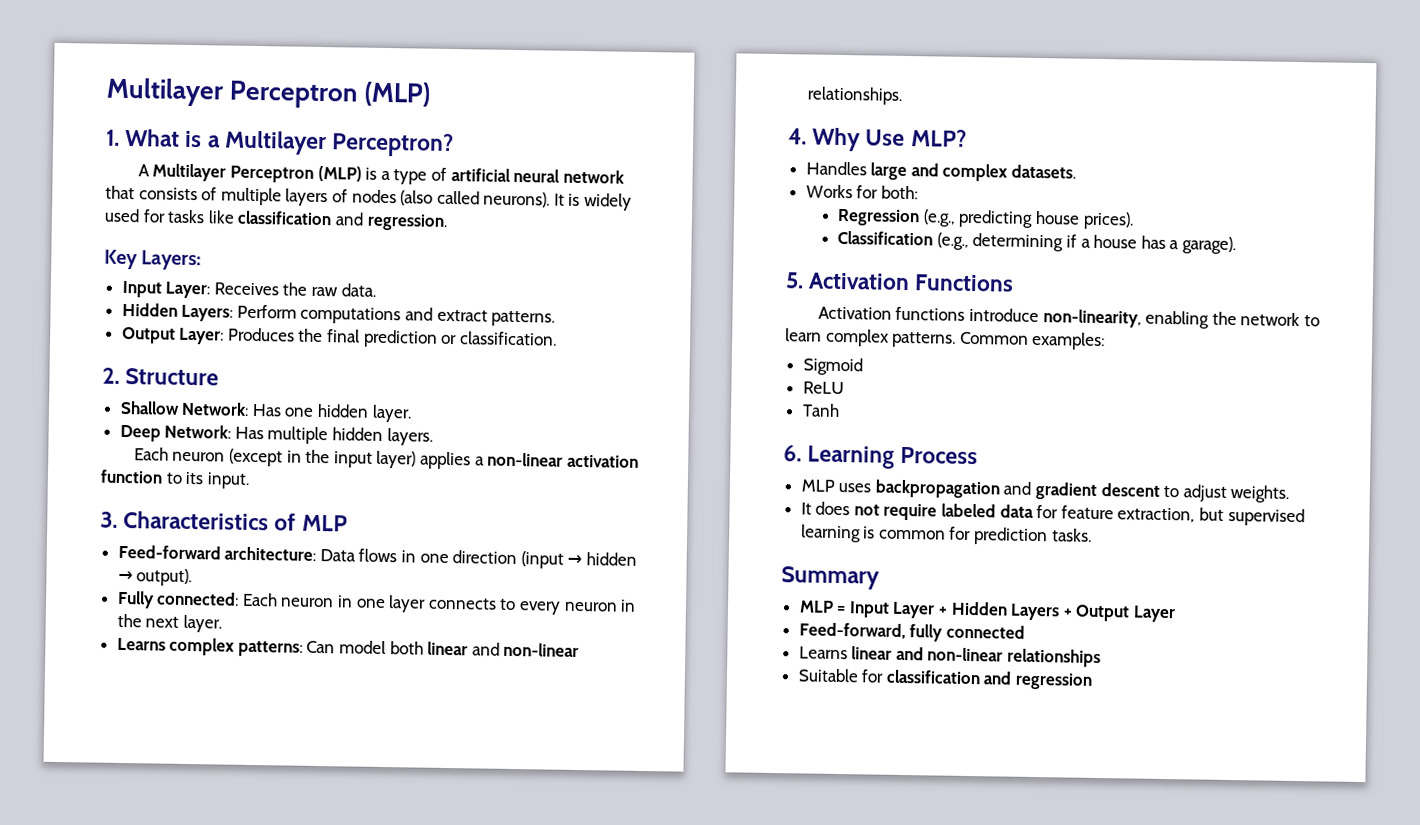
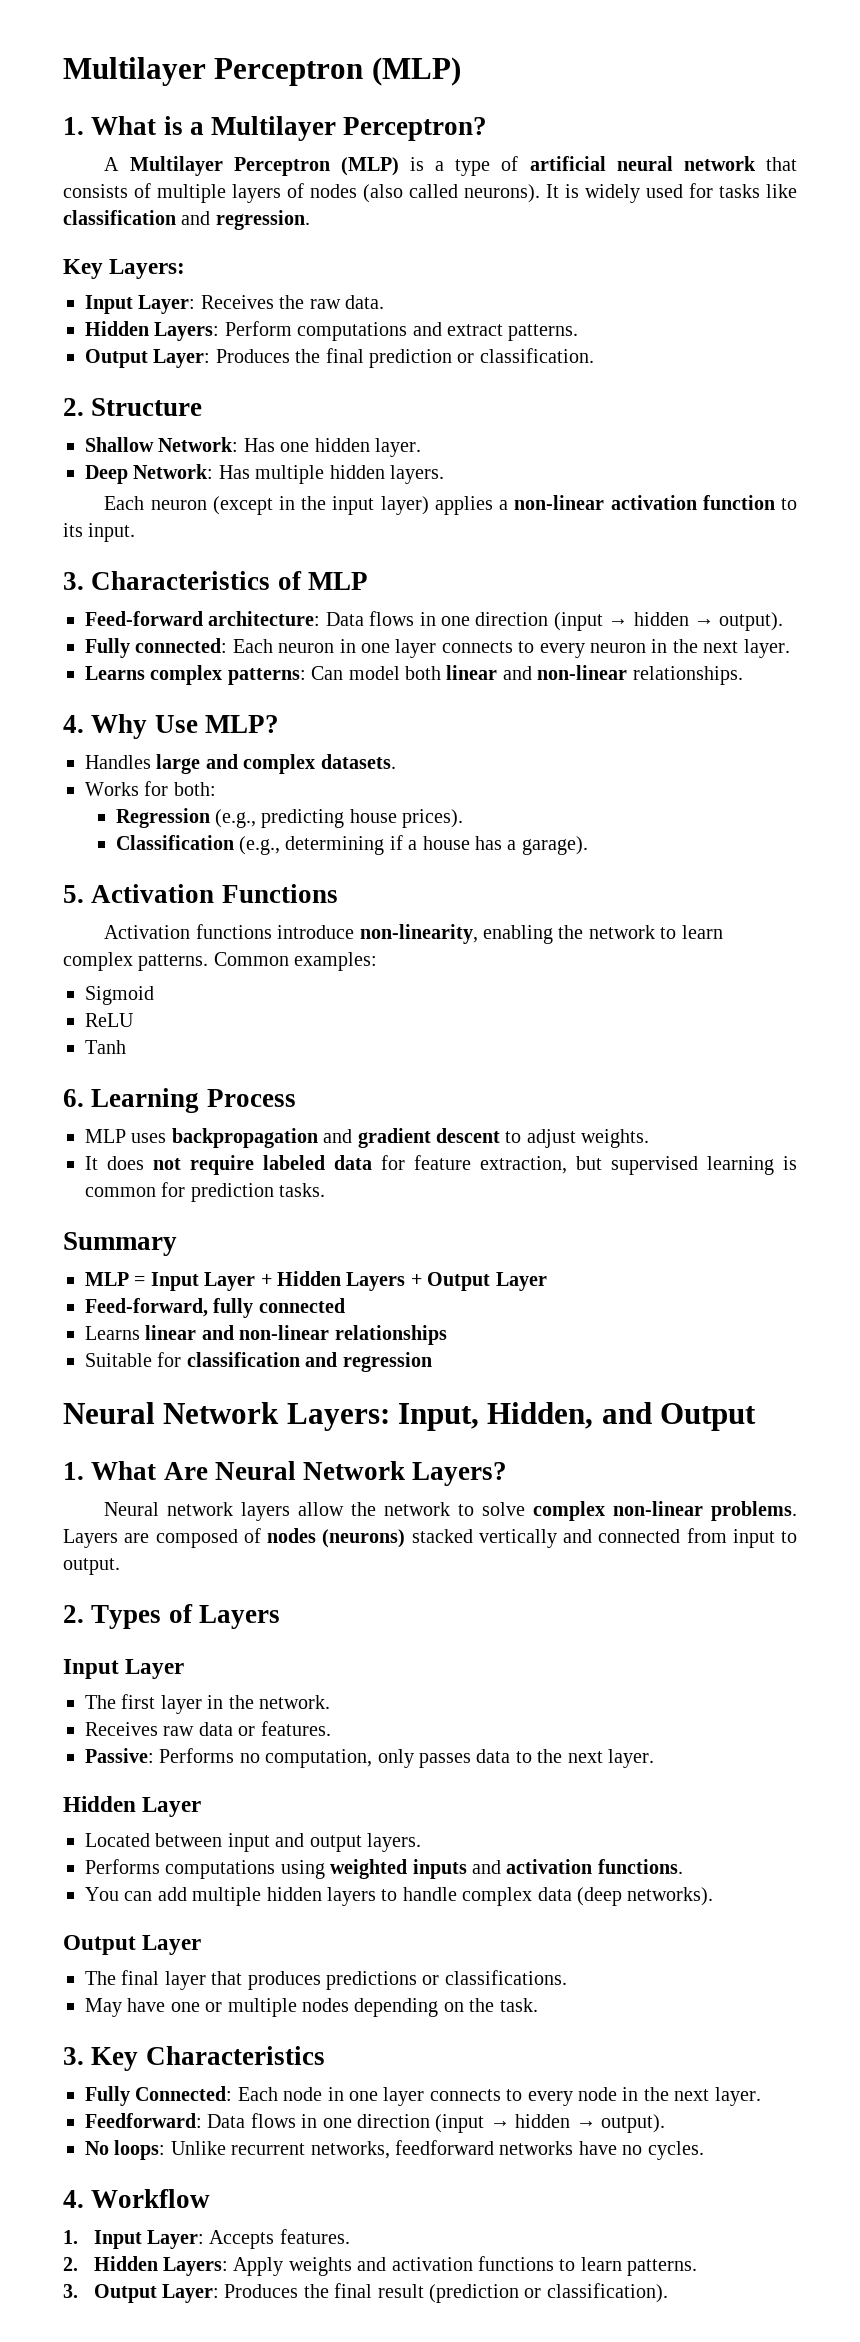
+ Neural Network Layers: Input, Hidden, and Output
+ 1. What Are Neural Network Layers?
+ Neural network layers allow the network to solve complex non-linear problems. Layers are composed of nodes (neurons) stacked vertically and connected from input to output.
+ 2. Types of Layers
+ Input Layer
+ The first layer in the network.
+ Receives raw data or features.
+ Passive: Performs no computation, only passes data to the next layer.
+ Hidden Layer
+ Located between input and output layers.
+ Performs computations using weighted inputs and activation functions.
+ You can add multiple hidden layers to handle complex data (deep networks).
+ Output Layer
+ The final layer that produces predictions or classifications.
+ May have one or multiple nodes depending on the task.
+ 3. Key Characteristics
+ Fully Connected: Each node in one layer connects to every node in the next layer.
+ Feedforward: Data flows in one direction (input → hidden → output).
+ No loops: Unlike recurrent networks, feedforward networks have no cycles.
+ 4. Workflow
+ 1. Input Layer: Accepts features.
+ 2. Hidden Layers: Apply weights and activation functions to learn patterns.
+ 3. Output Layer: Produces the final result (prediction or classification).

